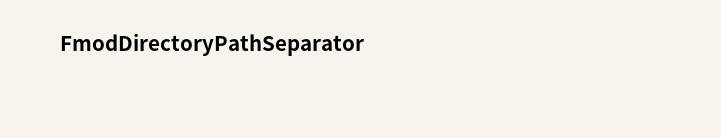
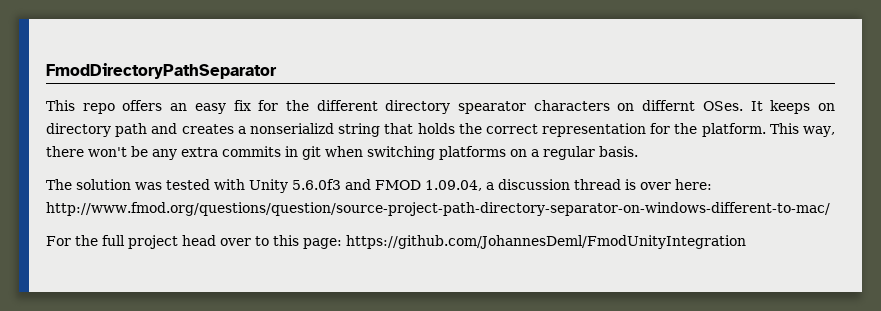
+ This repo offers an easy fix for the different directory spearator characters on differnt OSes. It keeps on directory path and creates a nonserializd string that holds the correct representation for the platform. This way, there won't be any extra commits in git when switching platforms on a regular basis.
+ The solution was tested with Unity 5.6.0f3 and FMOD 1.09.04, a discussion thread is over here: http://www.fmod.org/questions/question/source-project-path-directory-separator-on-windows-different-to-mac/
+ For the full project head over to this page: https://github.com/JohannesDeml/FmodUnityIntegration

